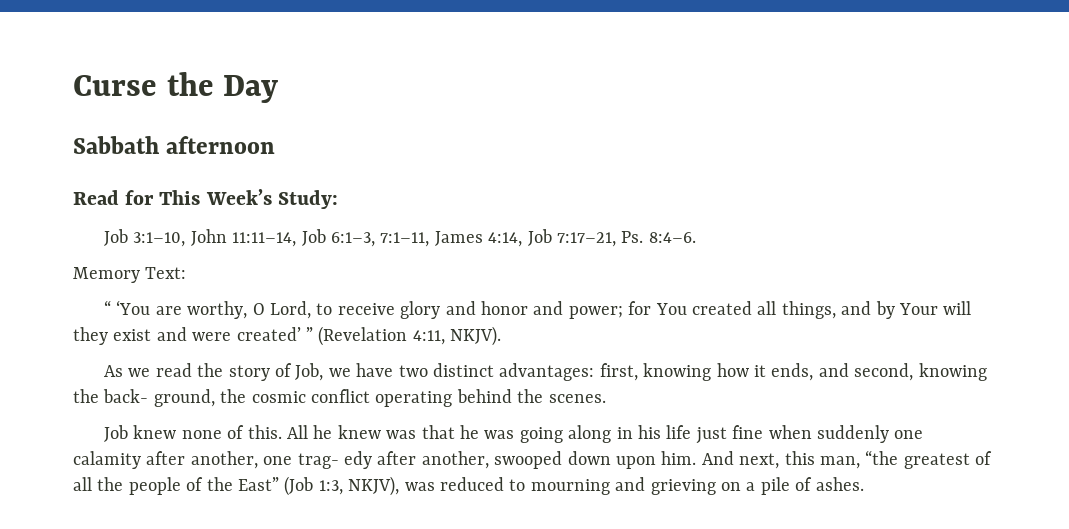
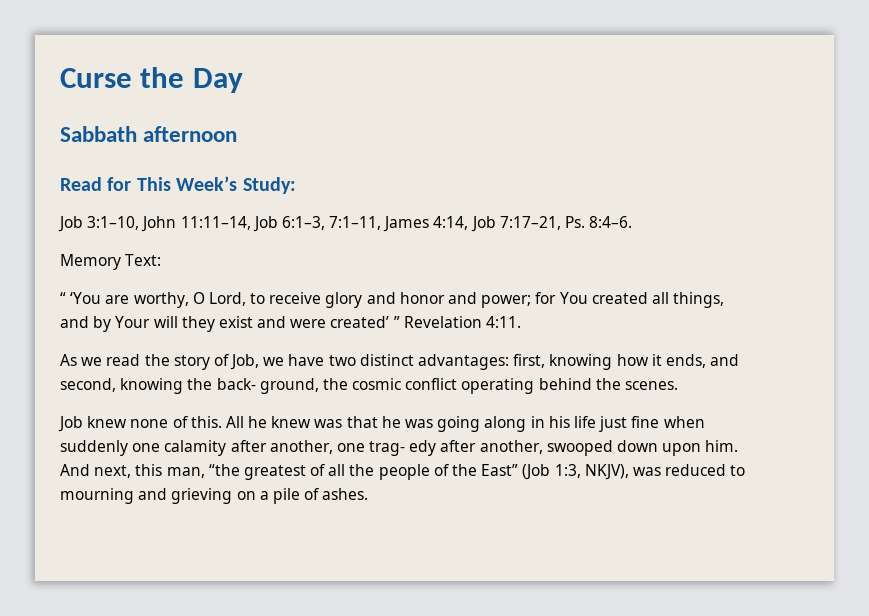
- “ ‘You are worthy, O Lord, to receive glory and honor and power; for You created all things, and by Your will they exist and were created’ ” (Revelation 4:11, NKJV).
+ “ ‘You are worthy, O Lord, to receive glory and honor and power; for You created all things, and by Your will they exist and were created’ ” Revelation 4:11.

